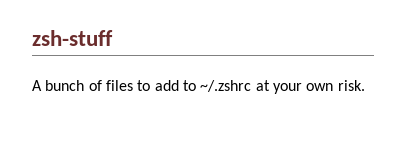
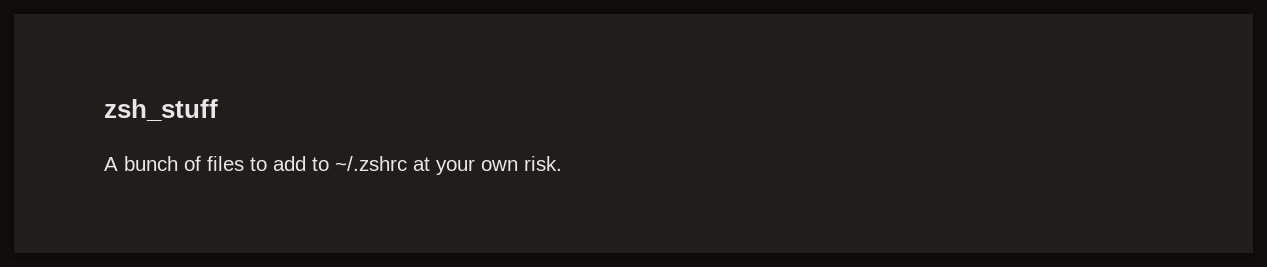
- zsh-stuff
+ zsh_stuff

